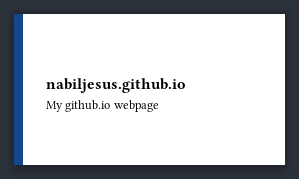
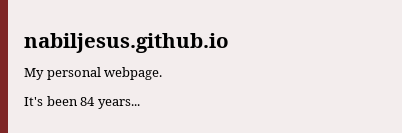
- My github.io webpage
+ My personal webpage.
+ It's been 84 years...

